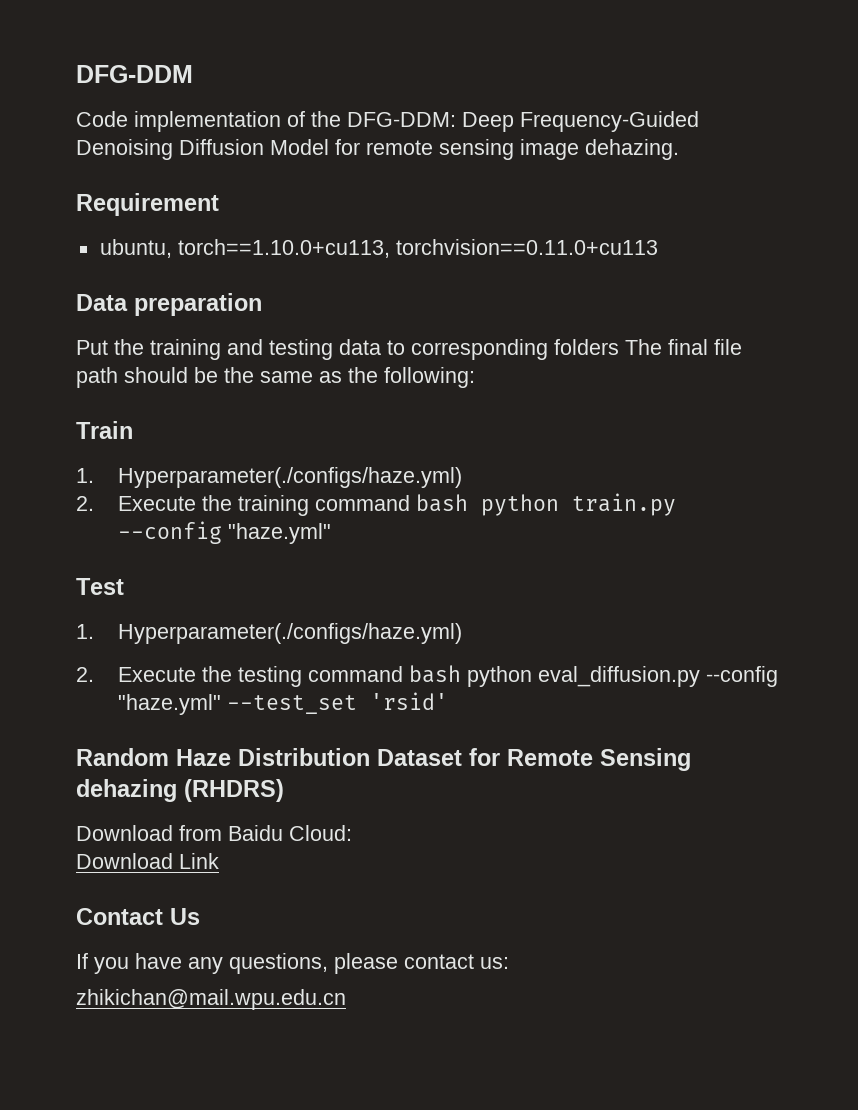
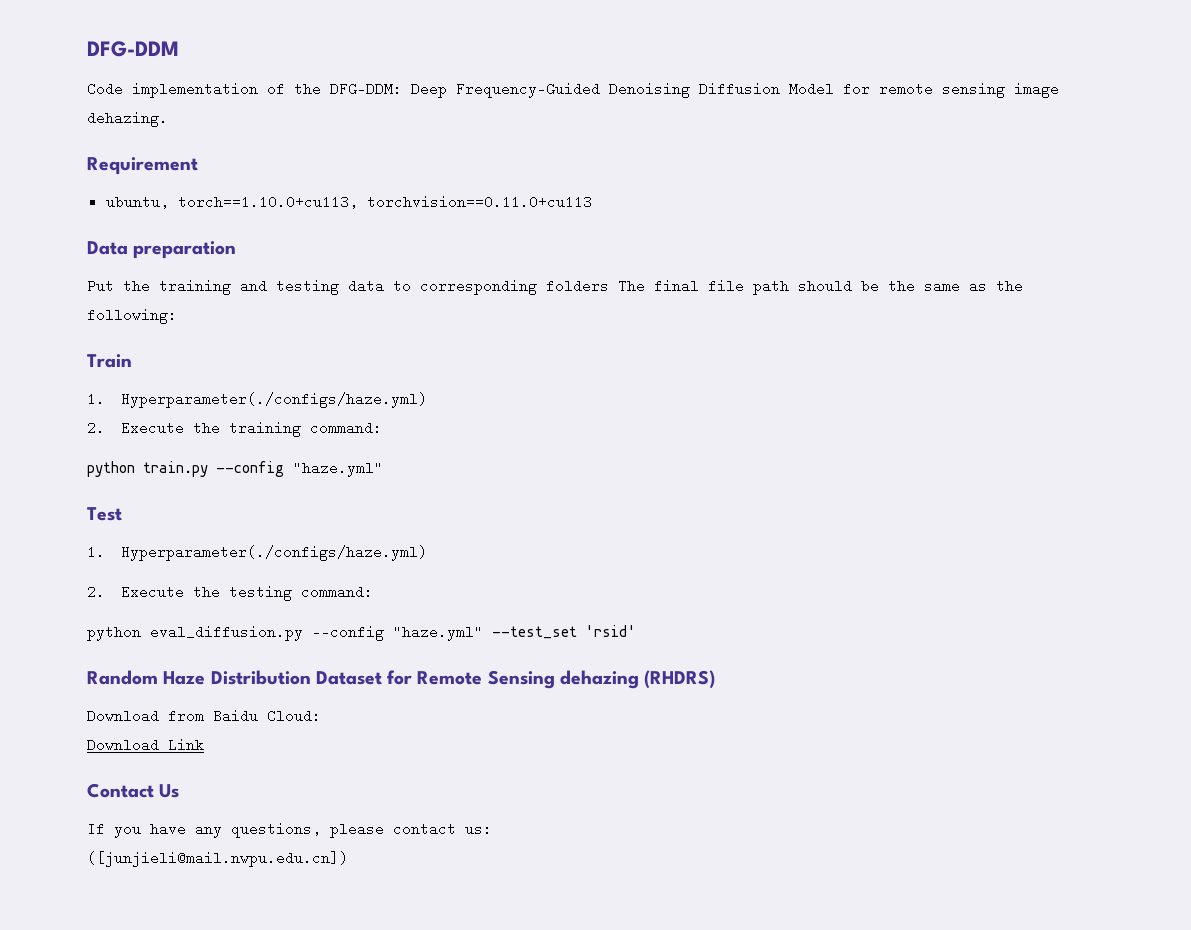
- 2. Execute the training command bash python train.py --config "haze.yml"
+ 2. Execute the training command:
+ python train.py --config "haze.yml"
- 2. Execute the testing command bash python eval_diffusion.py --config "haze.yml" --test_set 'rsid'
+ 2. Execute the testing command:
+ python eval_diffusion.py --config "haze.yml" --test_set 'rsid'
- zhikichan@mail.wpu.edu.cn
+ ([junjieli@mail.nwpu.edu.cn])

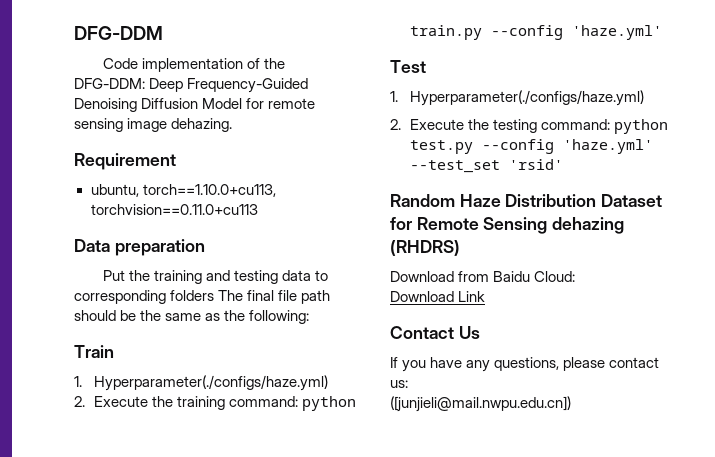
- 2. Execute the training command:
- python train.py --config "haze.yml"
+ 2. Execute the training command: python train.py --config 'haze.yml'
- 2. Execute the testing command:
- python eval_diffusion.py --config "haze.yml" --test_set 'rsid'
+ 2. Execute the testing command: python test.py --config 'haze.yml' --test_set 'rsid'

